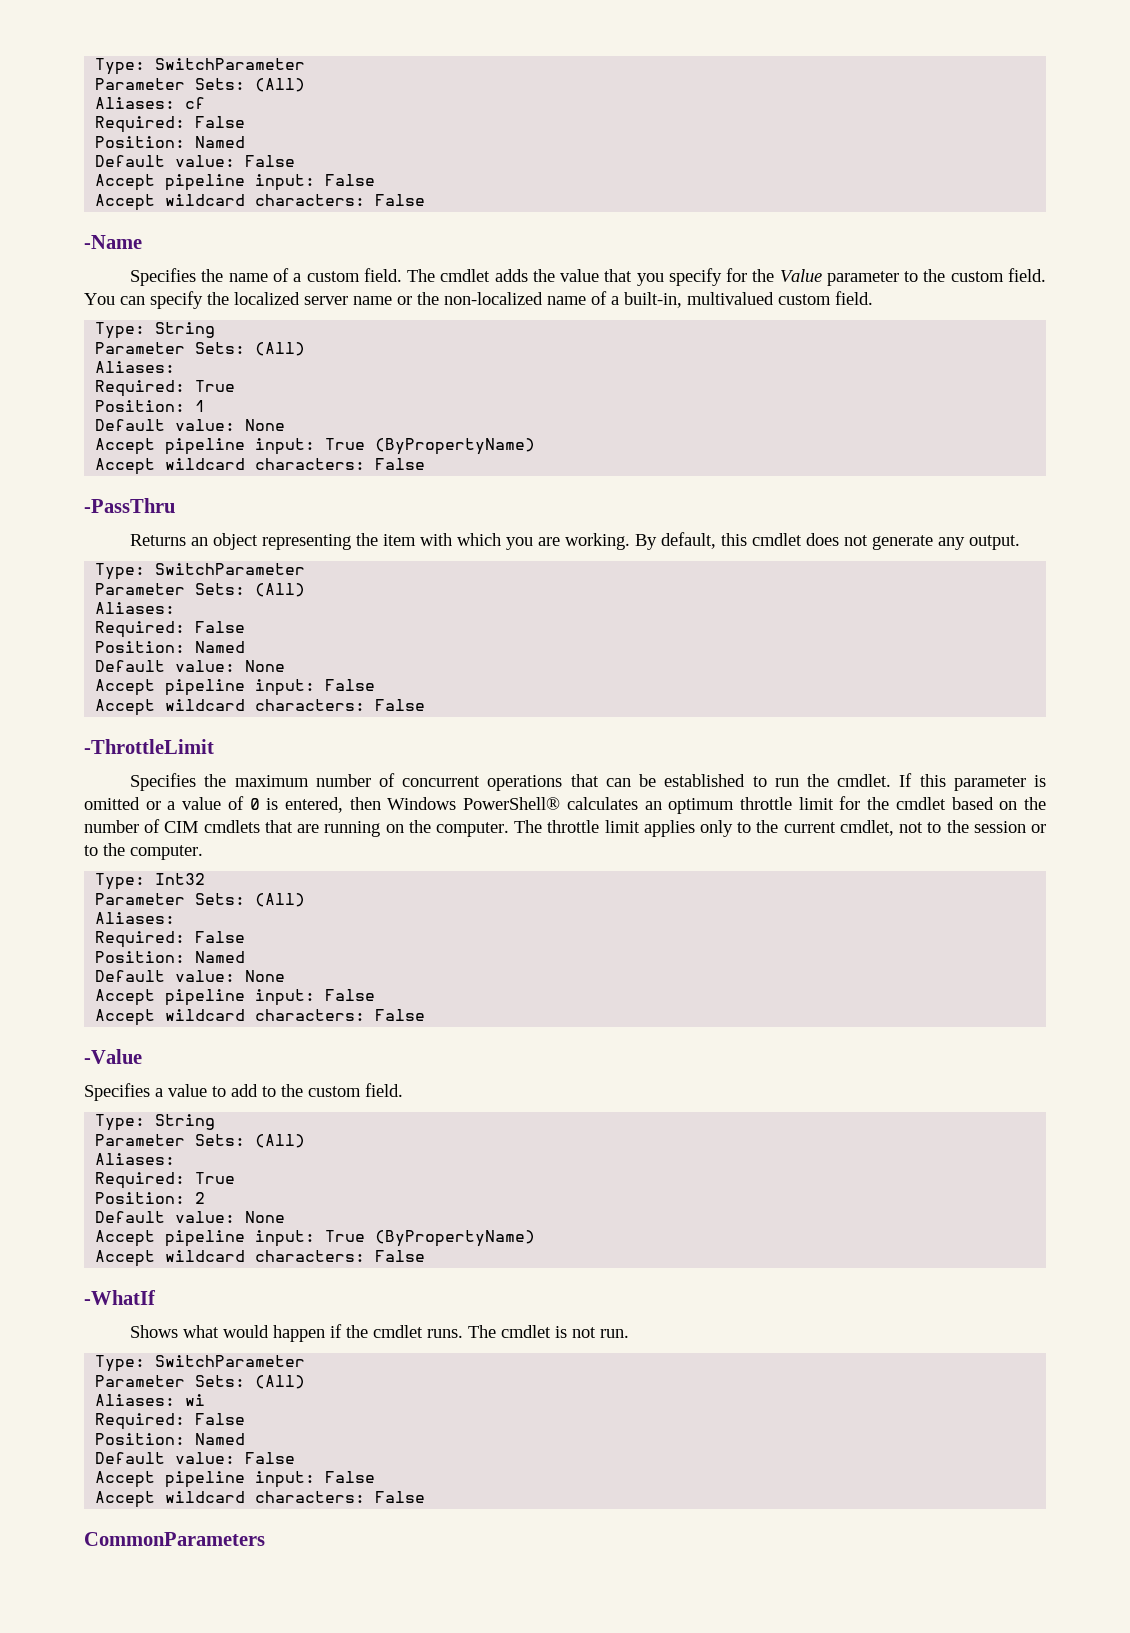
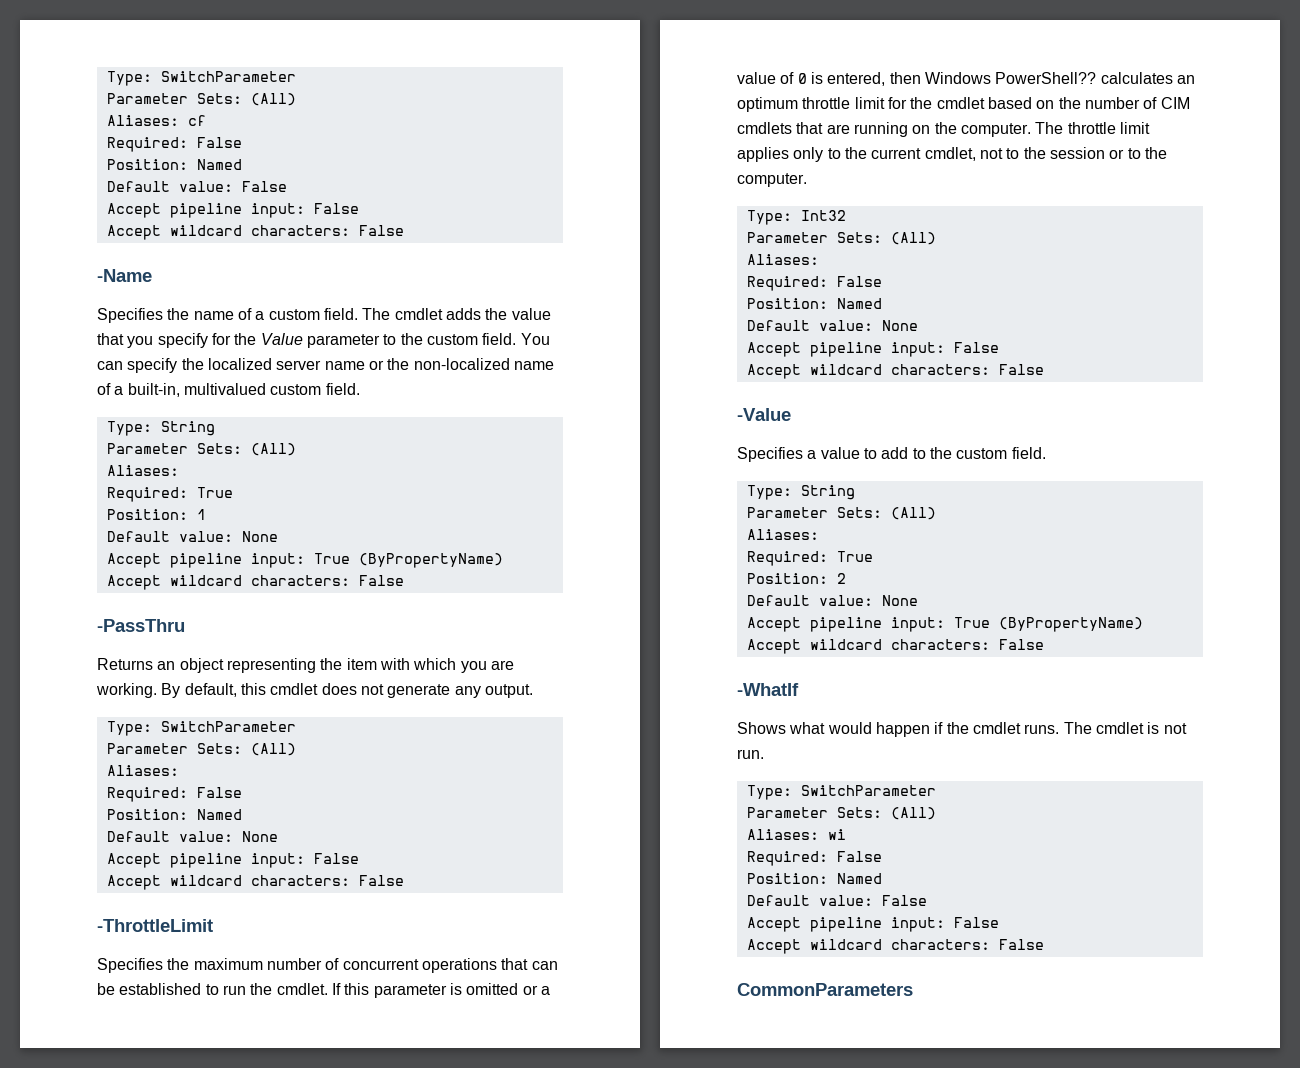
- If this parameter is omitted or a value of 0 is entered, then Windows PowerShell® calculates an optimum throttle limit for the cmdlet based on the number of CIM cmdlets that are running on the computer.
+ If this parameter is omitted or a value of 0 is entered, then Windows PowerShell?? calculates an optimum throttle limit for the cmdlet based on the number of CIM cmdlets that are running on the computer.

